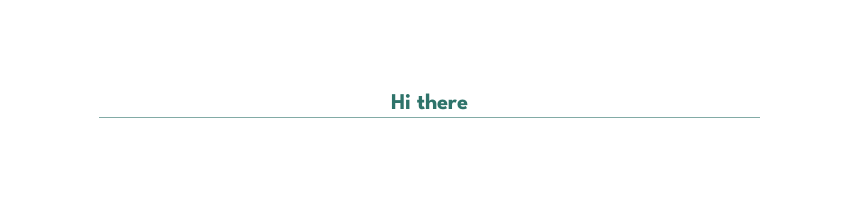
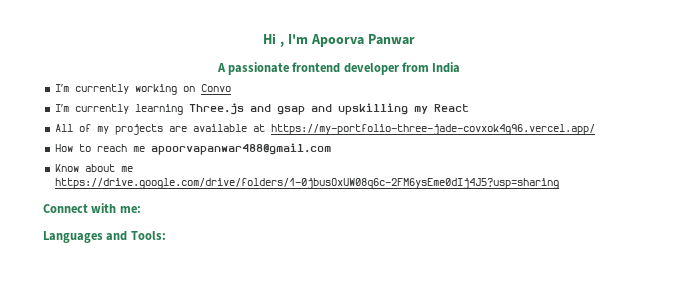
- Hi there
+ Hi , I'm Apoorva Panwar
+ A passionate frontend developer from India
+ I’m currently working on Convo
+ I’m currently learning Three.js and gsap and upskilling my React
+ All of my projects are available at https://my-portfolio-three-jade-covxok4g96.vercel.app/
+ How to reach me apoorvapanwar488@gmail.com
+ Know about me https://drive.google.com/drive/folders/1-0jbusOxUW08q6c-2FM6ysEme0dIj4J5?usp=sharing
+ Connect with me:
+ Languages and Tools:

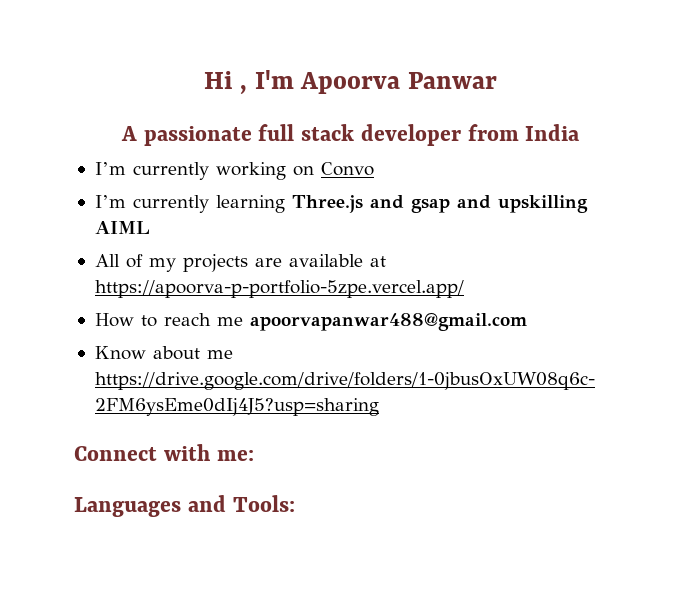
- A passionate frontend developer from India
+ A passionate full stack developer from India
- I’m currently learning Three.js and gsap and upskilling my React
+ I’m currently learning Three.js and gsap and upskilling AIML
- All of my projects are available at https://my-portfolio-three-jade-covxok4g96.vercel.app/
+ All of my projects are available at https://apoorva-p-portfolio-5zpe.vercel.app/

